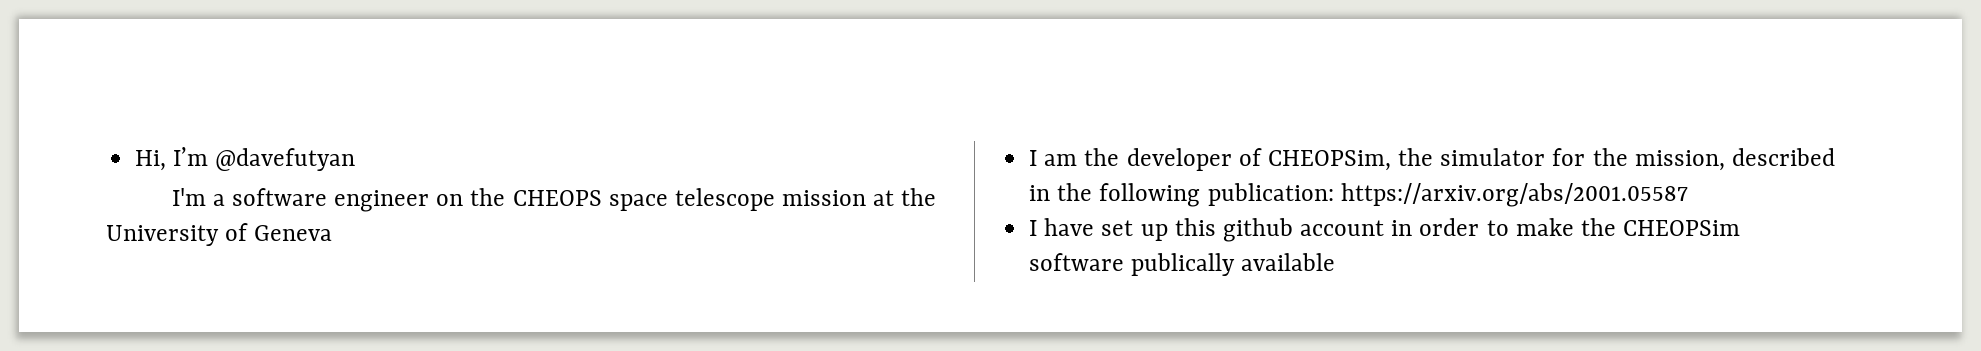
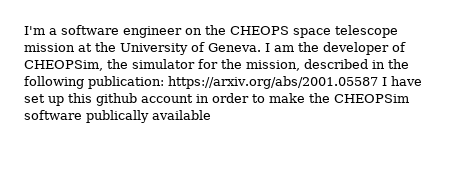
- Hi, I’m @davefutyan
- I'm a software engineer on the CHEOPS space telescope mission at the University of Geneva
- I am the developer of CHEOPSim, the simulator for the mission, described in the following publication: https://arxiv.org/abs/2001.05587
- I have set up this github account in order to make the CHEOPSim software publically available
+ I'm a software engineer on the CHEOPS space telescope mission at the University of Geneva. I am the developer of CHEOPSim, the simulator for the mission, described in the following publication: https://arxiv.org/abs/2001.05587 I have set up this github account in order to make the CHEOPSim software publically available

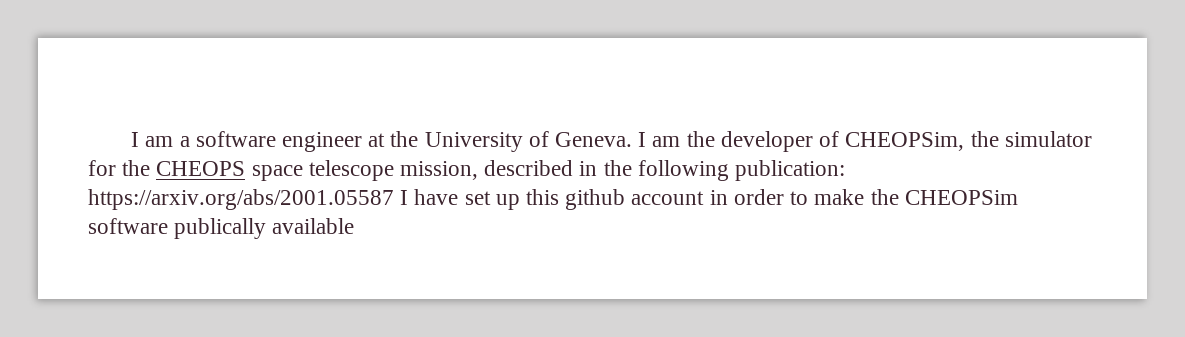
- I'm a software engineer on the CHEOPS space telescope mission at the University of Geneva.
+ I am a software engineer at the University of Geneva.
- I am the developer of CHEOPSim, the simulator for the mission, described in the following publication: https://arxiv.org/abs/2001.05587 I have set up this github account in order to make the CHEOPSim software publically available
+ I am the developer of CHEOPSim, the simulator for the CHEOPS space telescope mission, described in the following publication: https://arxiv.org/abs/2001.05587 I have set up this github account in order to make the CHEOPSim software publically available

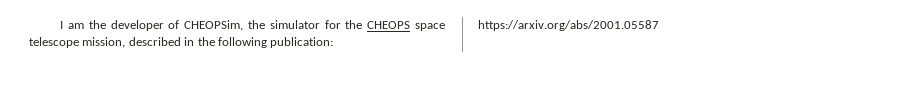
- I am a software engineer at the University of Geneva. I am the developer of CHEOPSim, the simulator for the CHEOPS space telescope mission, described in the following publication: https://arxiv.org/abs/2001.05587 I have set up this github account in order to make the CHEOPSim software publically available
+ I am the developer of CHEOPSim, the simulator for the CHEOPS space telescope mission, described in the following publication: https://arxiv.org/abs/2001.05587

